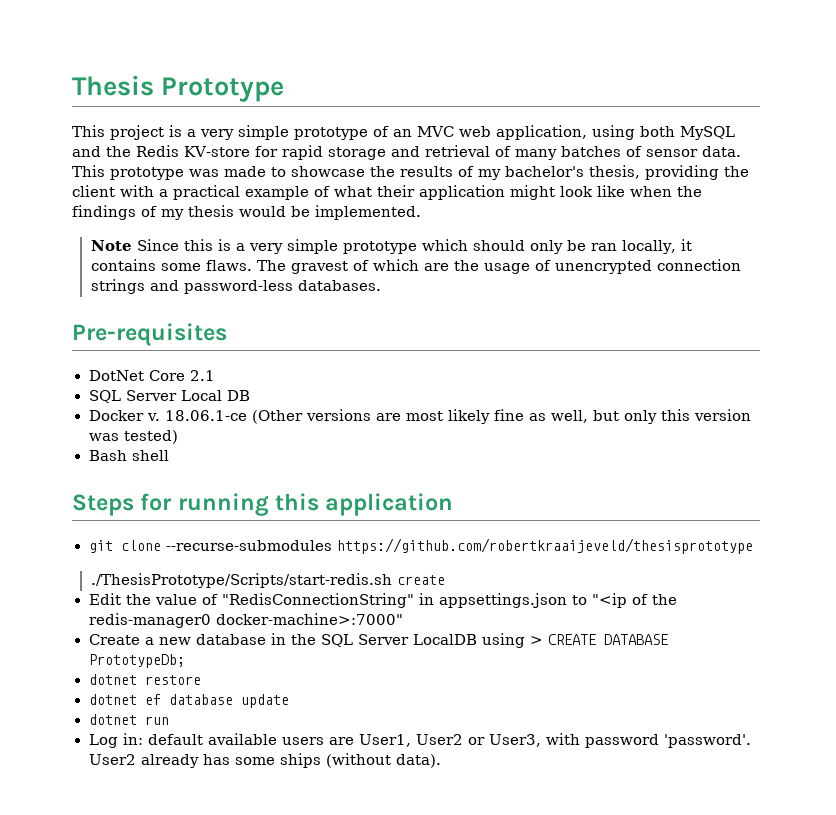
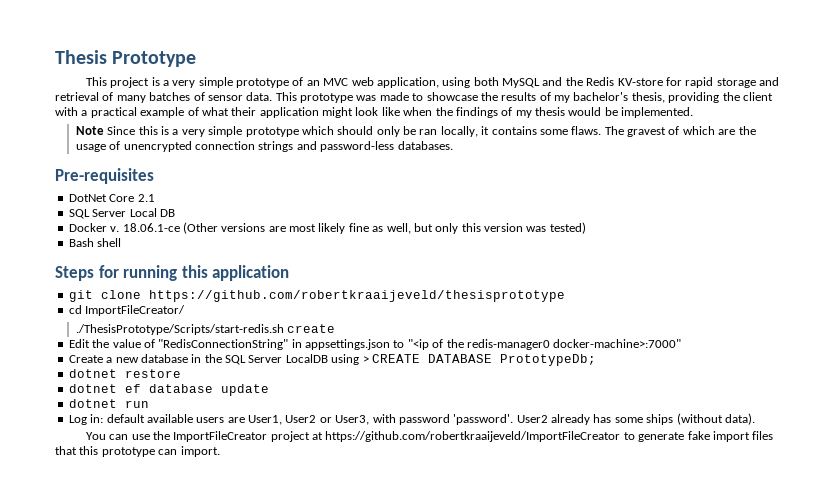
- git clone --recurse-submodules https://github.com/robertkraaijeveld/thesisprototype
+ git clone https://github.com/robertkraaijeveld/thesisprototype
+ cd ImportFileCreator/
+ You can use the ImportFileCreator project at https://github.com/robertkraaijeveld/ImportFileCreator to generate fake import files that this prototype can import.

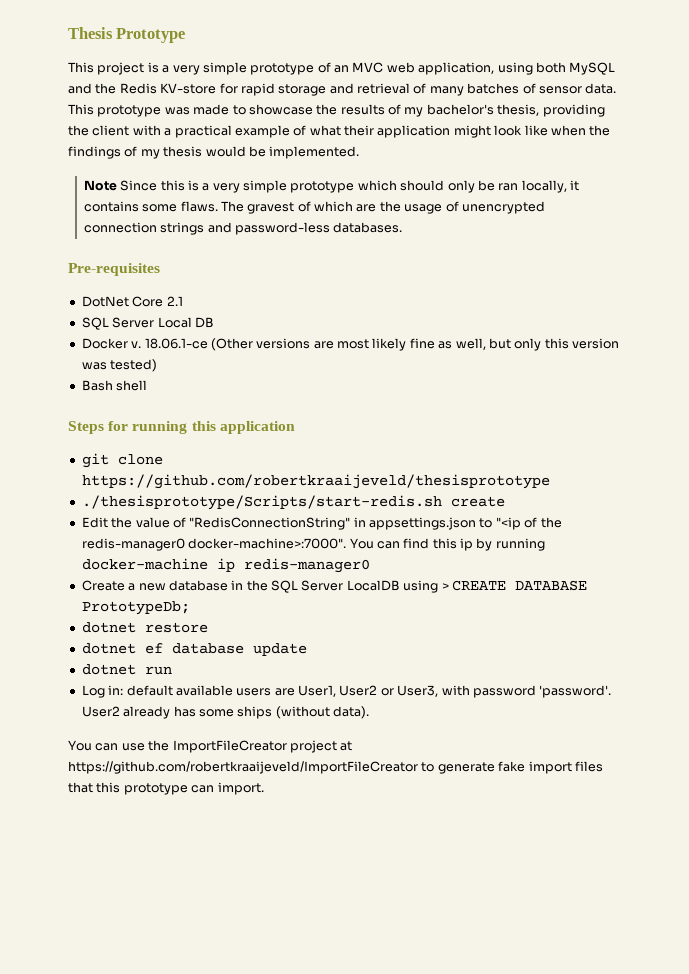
- cd ImportFileCreator/
- ./ThesisPrototype/Scripts/start-redis.sh create
+ ./thesisprototype/Scripts/start-redis.sh create
- Edit the value of "RedisConnectionString" in appsettings.json to "<ip of the redis-manager0 docker-machine>:7000"
+ Edit the value of "RedisConnectionString" in appsettings.json to "<ip of the redis-manager0 docker-machine>:7000". You can find this ip by running docker-machine ip redis-manager0

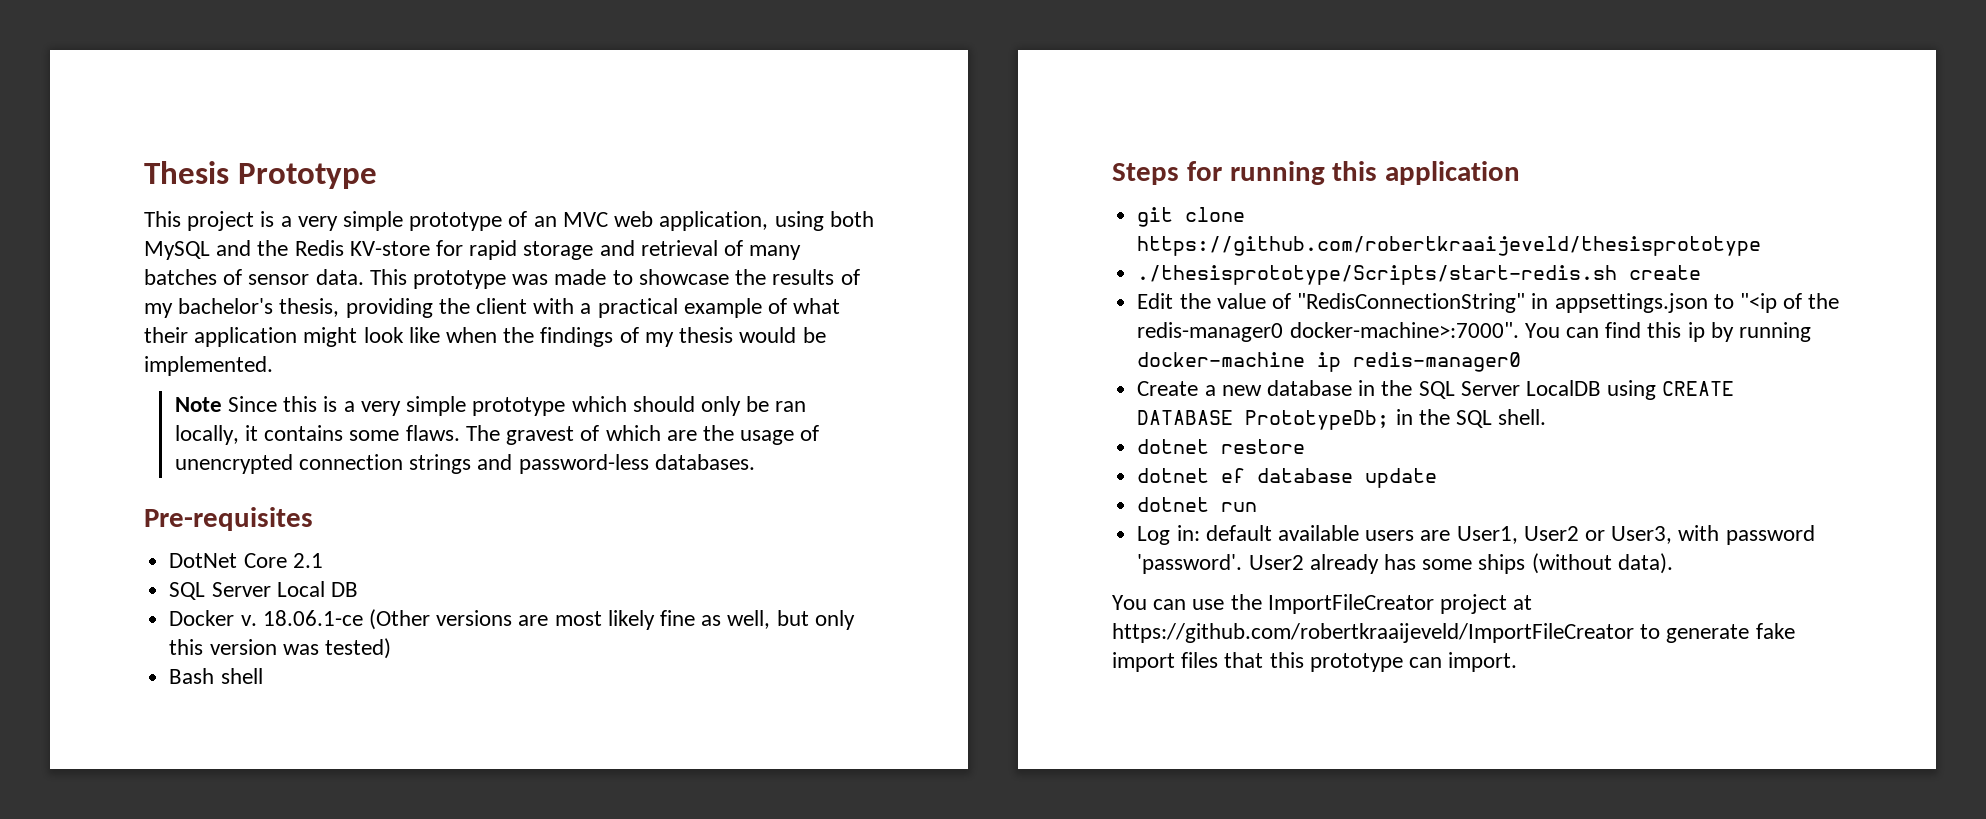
- Create a new database in the SQL Server LocalDB using > CREATE DATABASE PrototypeDb;
+ Create a new database in the SQL Server LocalDB using CREATE DATABASE PrototypeDb; in the SQL shell.

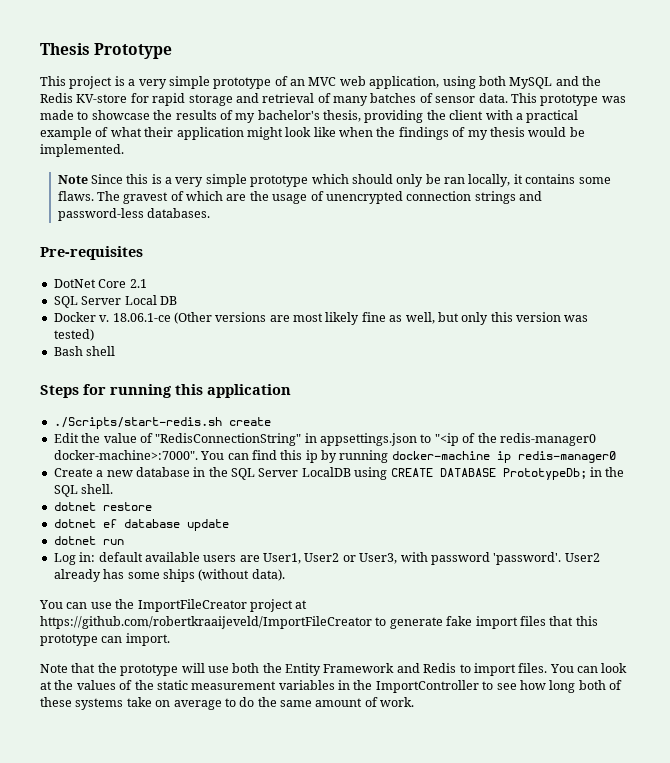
- git clone https://github.com/robertkraaijeveld/thesisprototype
- ./thesisprototype/Scripts/start-redis.sh create
+ ./Scripts/start-redis.sh create
+ Note that the prototype will use both the Entity Framework and Redis to import files. You can look at the values of the static measurement variables in the ImportController to see how long both of these systems take on average to do the same amount of work.

